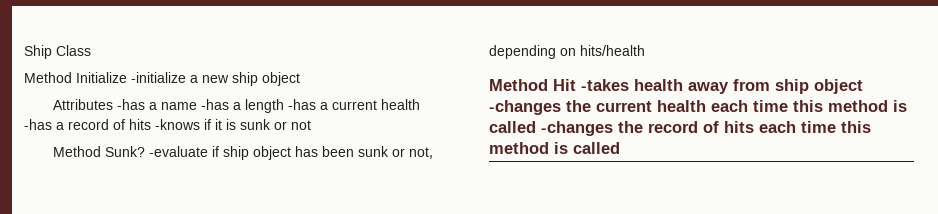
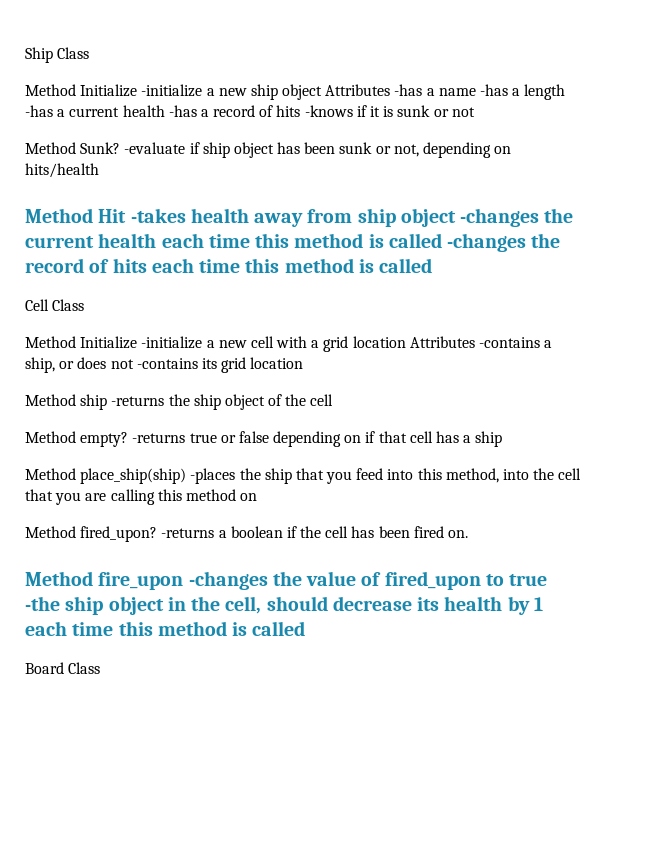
- Method Initialize -initialize a new ship object
- Attributes -has a name -has a length -has a current health -has a record of hits -knows if it is sunk or not
+ Method Initialize -initialize a new ship object Attributes -has a name -has a length -has a current health -has a record of hits -knows if it is sunk or not
+ Cell Class
+ Method Initialize -initialize a new cell with a grid location Attributes -contains a ship, or does not -contains its grid location
+ Method ship -returns the ship object of the cell
+ Method empty? -returns true or false depending on if that cell has a ship
+ Method place_ship(ship) -places the ship that you feed into this method, into the cell that you are calling this method on
+ Method fired_upon? -returns a boolean if the cell has been fired on.
+ Method fire_upon -changes the value of fired_upon to true -the ship object in the cell, should decrease its health by 1 each time this method is called
+ Board Class

